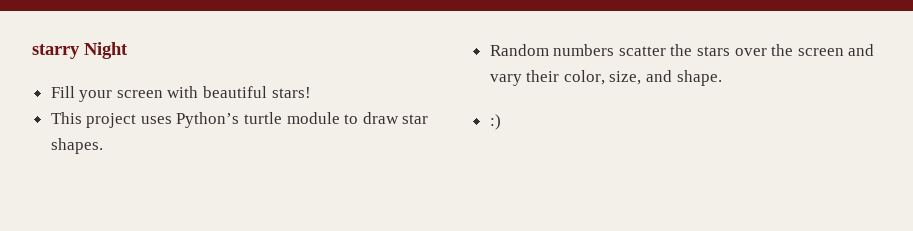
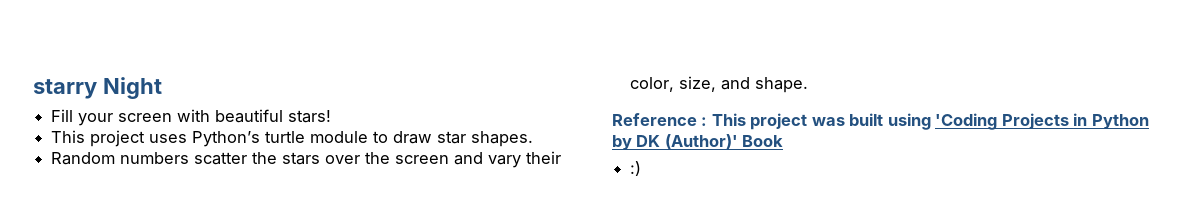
+ Reference : This project was built using 'Coding Projects in Python by DK (Author)' Book

